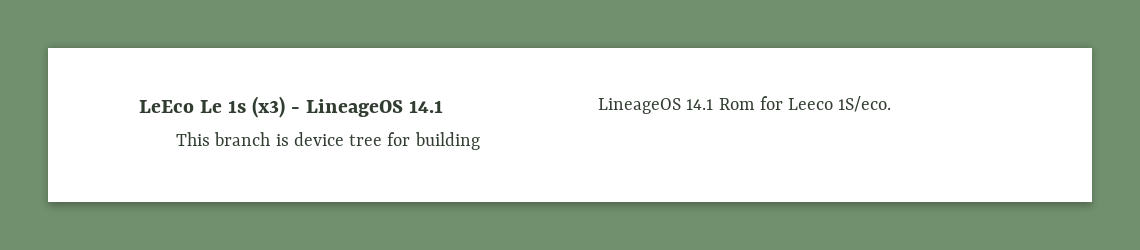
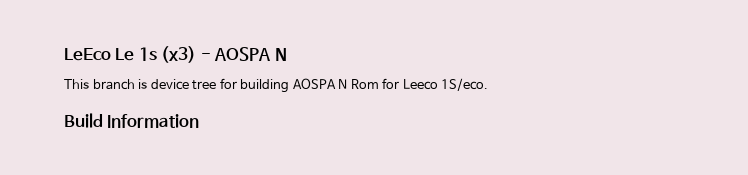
- LeEco Le 1s (x3) - LineageOS 14.1
+ LeEco Le 1s (x3) - AOSPA N
- This branch is device tree for building LineageOS 14.1 Rom for Leeco 1S/eco.
+ This branch is device tree for building AOSPA N Rom for Leeco 1S/eco.
+ Build Information

